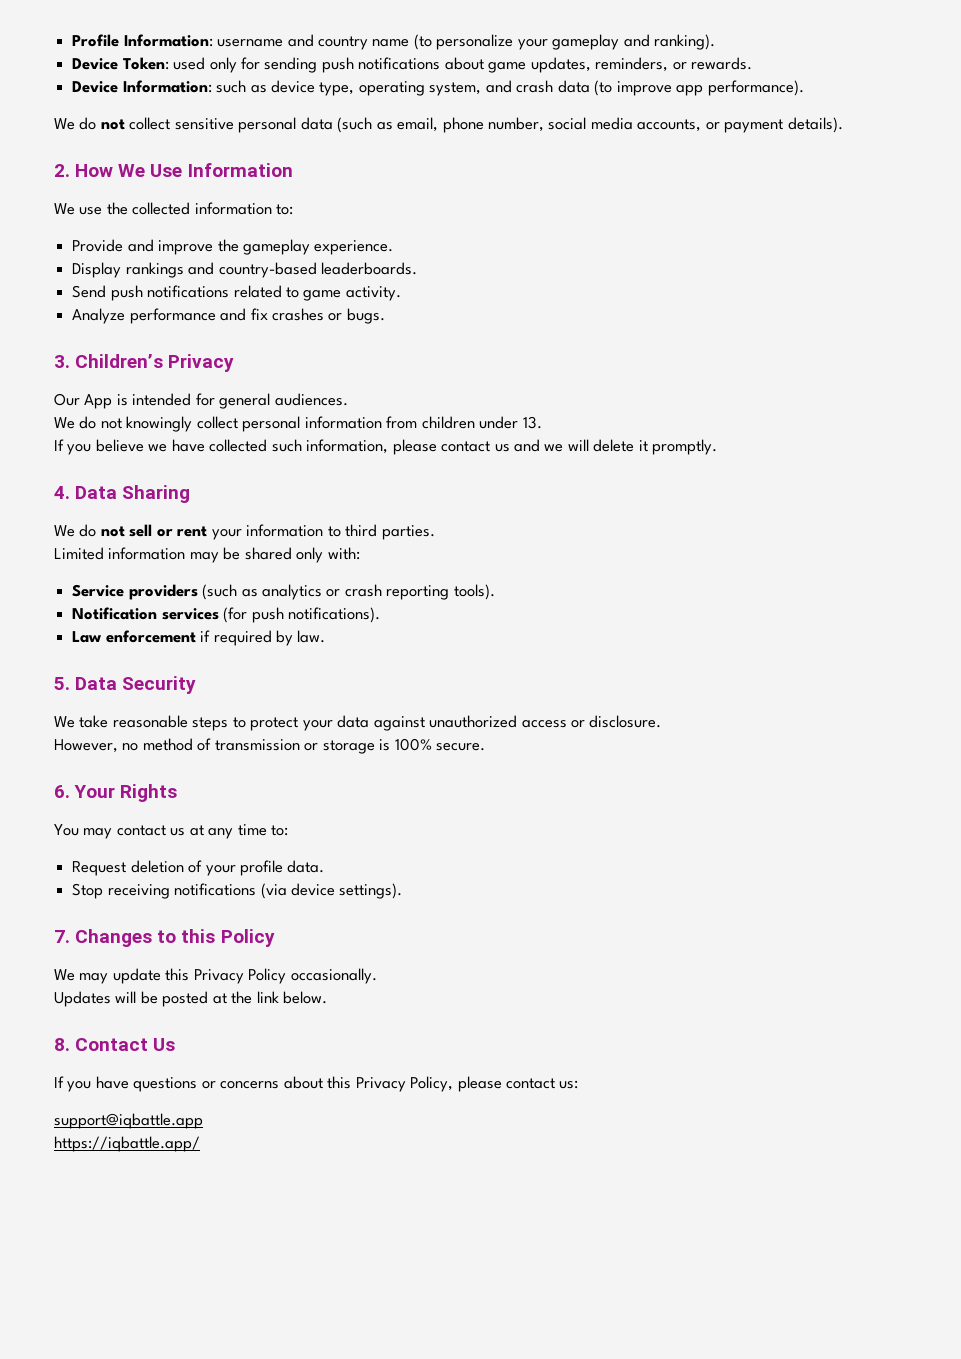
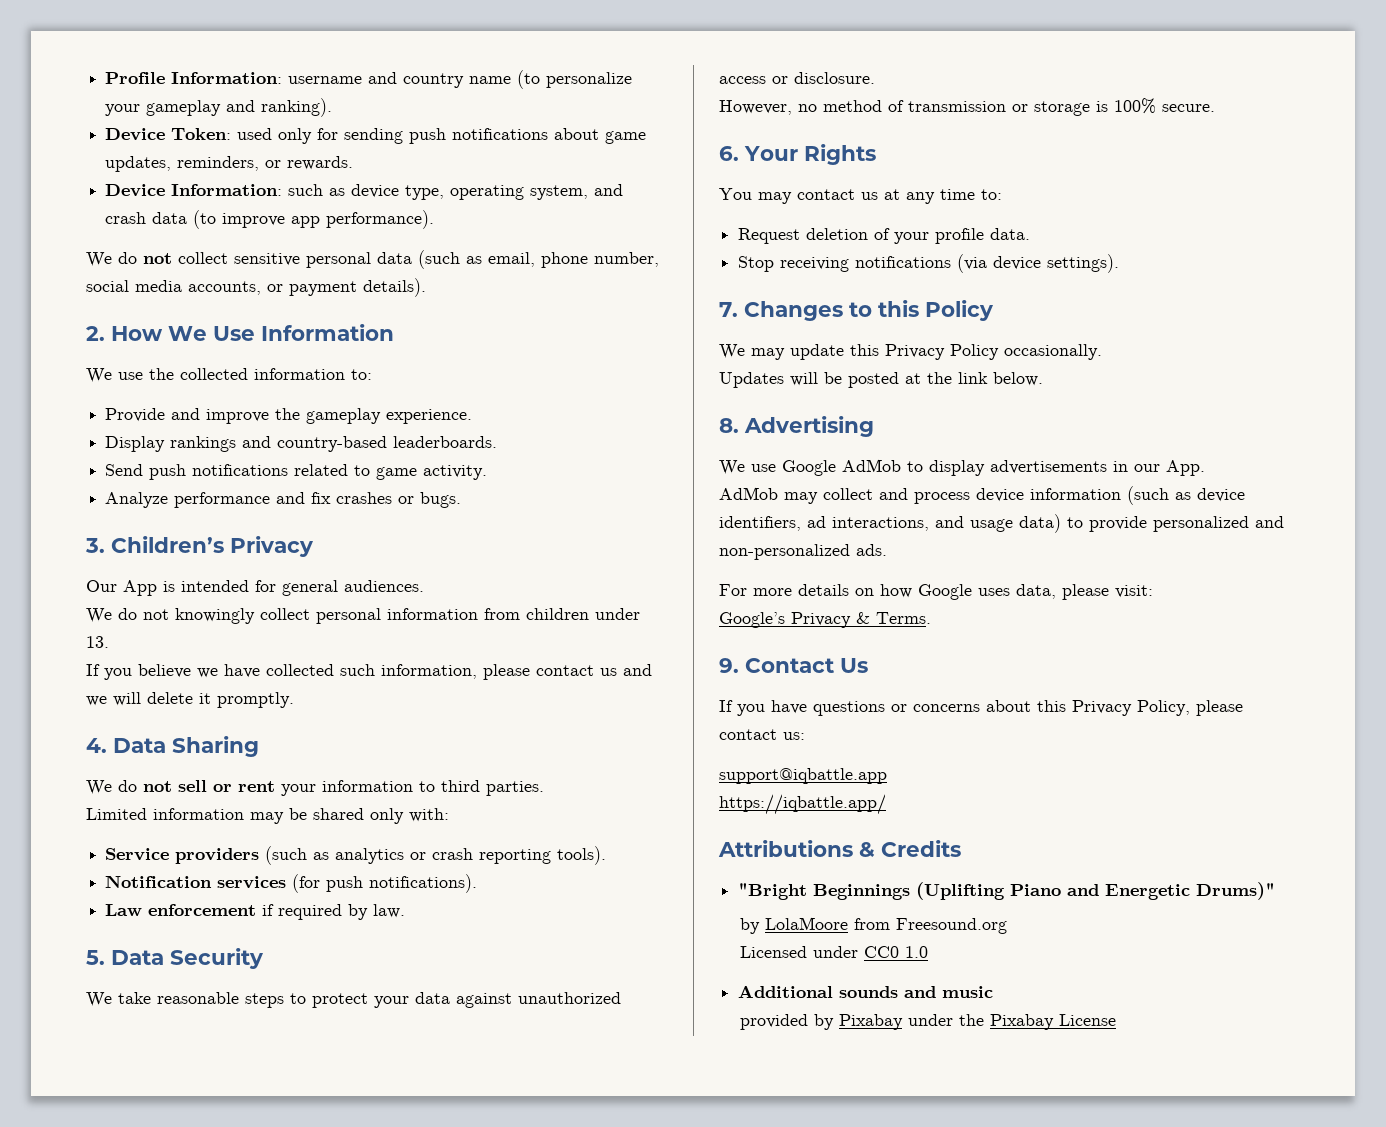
- 8. Contact Us
+ 8. Advertising
+ We use Google AdMob to display advertisements in our App.
+ AdMob may collect and process device information (such as device identifiers, ad interactions, and usage data) to provide personalized and non-personalized ads.
+ For more details on how Google uses data, please visit:
+ Google’s Privacy & Terms.
+ 9. Contact Us
+ Attributions & Credits
+ "Bright Beginnings (Uplifting Piano and Energetic Drums)"
+ by LolaMoore from Freesound.org
+ Licensed under CC0 1.0
+ Additional sounds and music
+ provided by Pixabay under the Pixabay License

